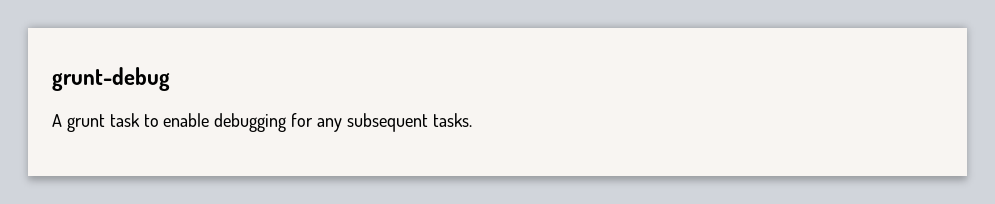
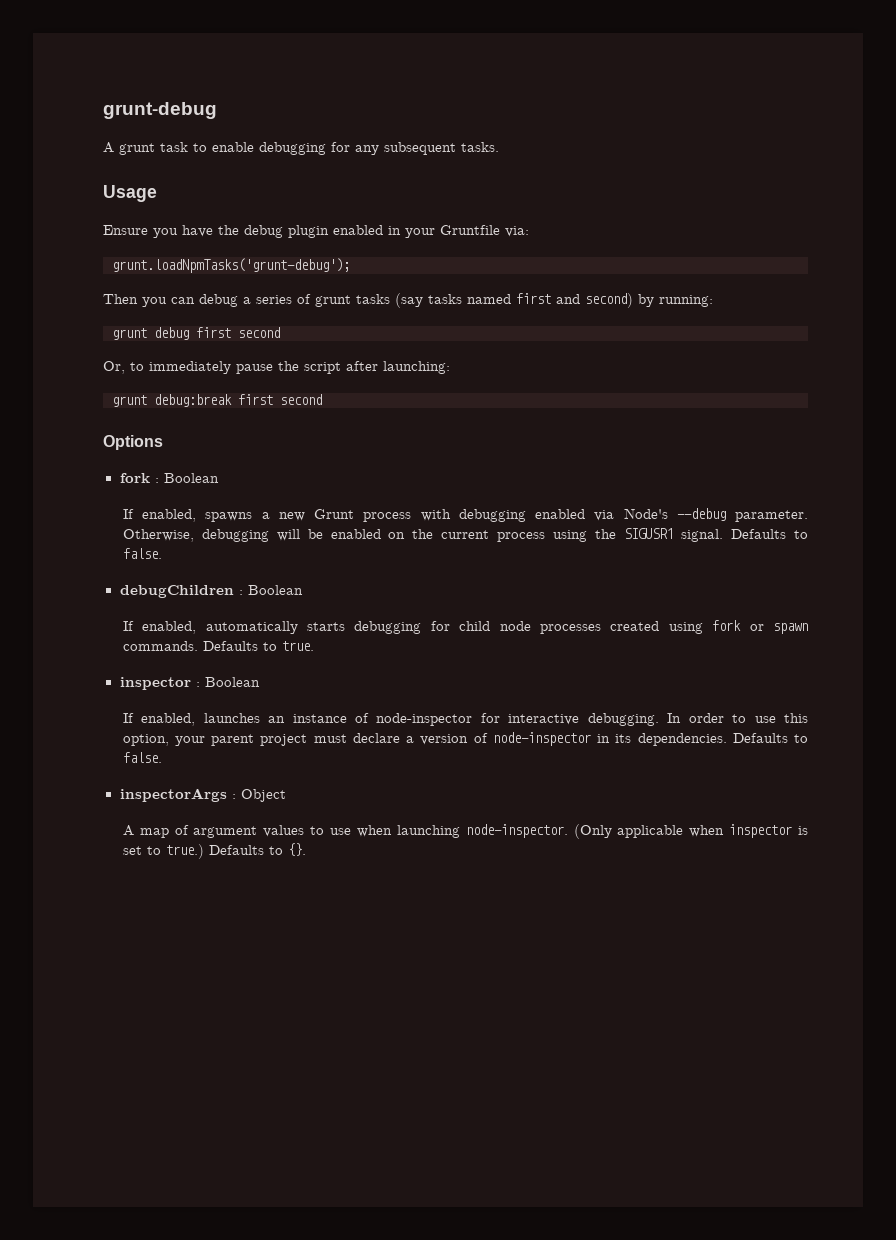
+ Usage
+ Ensure you have the debug plugin enabled in your Gruntfile via:
+ grunt.loadNpmTasks('grunt-debug');
+ Then you can debug a series of grunt tasks (say tasks named first and second) by running:
+ grunt debug first second
+ Or, to immediately pause the script after launching:
+ grunt debug:break first second
+ Options
+ fork : Boolean
+ If enabled, spawns a new Grunt process with debugging enabled via Node's --debug parameter. Otherwise, debugging will be enabled on the current process using the SIGUSR1 signal. Defaults to false.
+ debugChildren : Boolean
+ If enabled, automatically starts debugging for child node processes created using fork or spawn commands. Defaults to true.
+ inspector : Boolean
+ If enabled, launches an instance of node-inspector for interactive debugging. In order to use this option, your parent project must declare a version of node-inspector in its dependencies. Defaults to false.
+ inspectorArgs : Object
+ A map of argument values to use when launching node-inspector. (Only applicable when inspector is set to true.) Defaults to {}.

